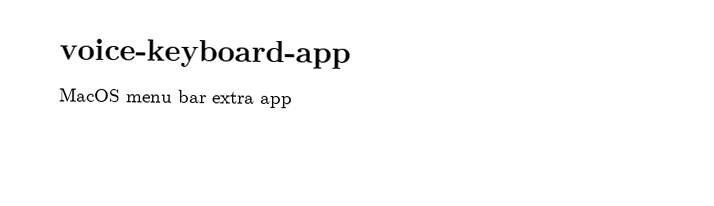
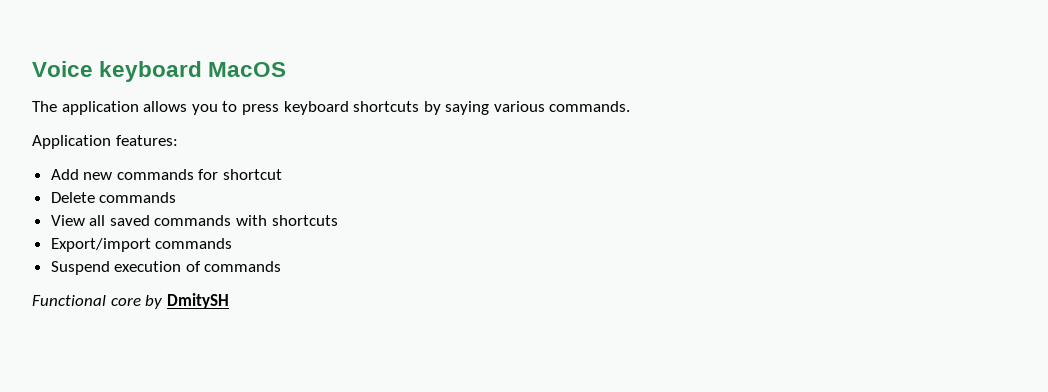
- voice-keyboard-app
- MacOS menu bar extra app
+ Voice keyboard MacOS
+ The application allows you to press keyboard shortcuts by saying various commands.
+ Application features:
+ Add new commands for shortcut
+ Delete commands
+ View all saved commands with shortcuts
+ Export/import commands
+ Suspend execution of commands
+ Functional core by DmitySH

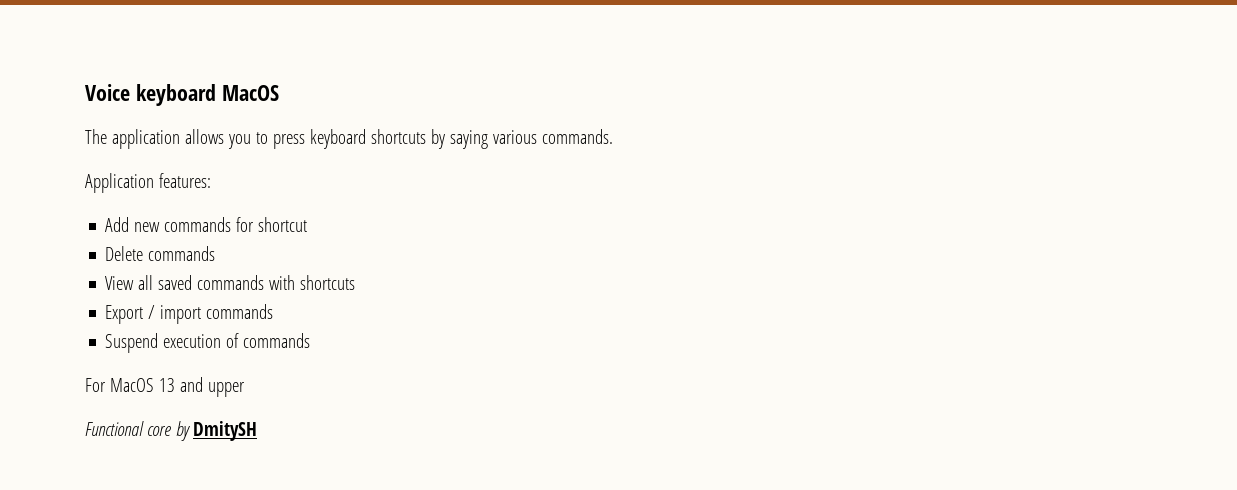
- Export/import commands
+ Export / import commands
+ For MacOS 13 and upper

